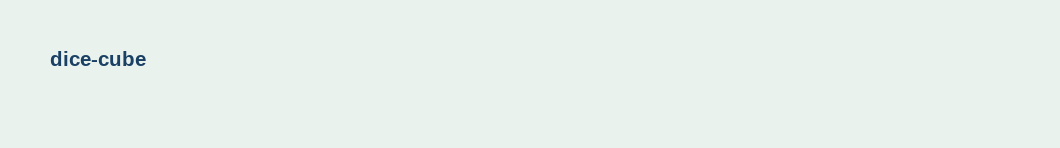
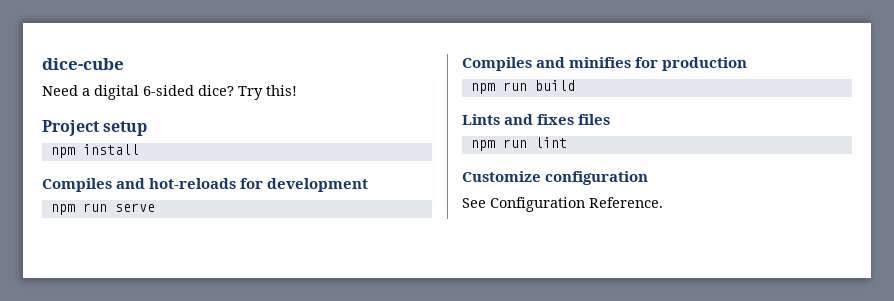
+ Need a digital 6-sided dice? Try this!
+ Project setup
+ npm install
+ Compiles and hot-reloads for development
+ npm run serve
+ Compiles and minifies for production
+ npm run build
+ Lints and fixes files
+ npm run lint
+ Customize configuration
+ See Configuration Reference.

